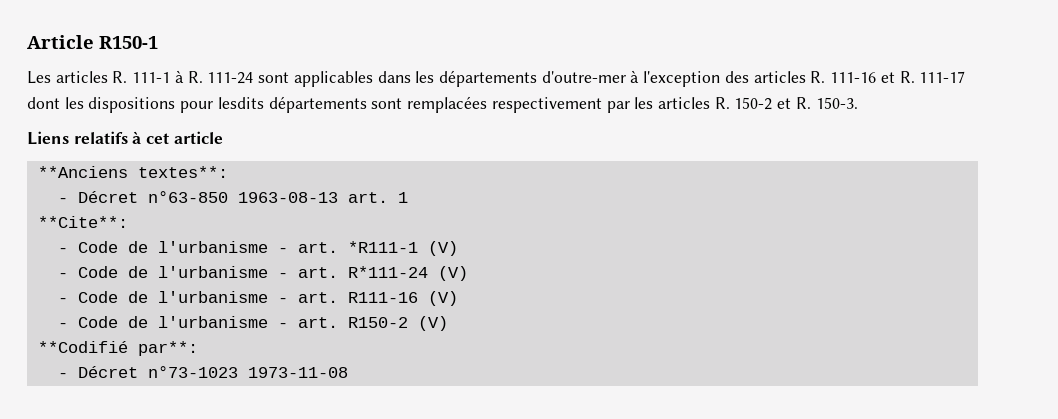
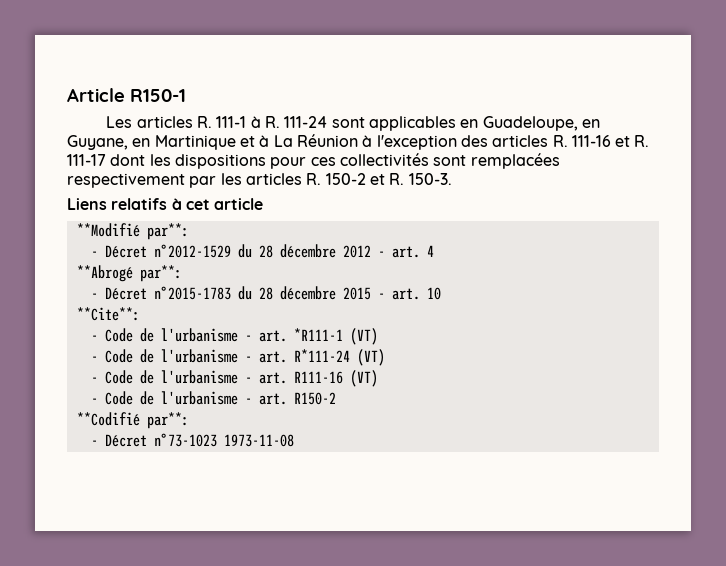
- Les articles R. 111-1 à R. 111-24 sont applicables dans les départements d'outre-mer à l'exception des articles R. 111-16 et R. 111-17 dont les dispositions pour lesdits départements sont remplacées respectivement par les articles R. 150-2 et R. 150-3.
+ Les articles R. 111-1 à R. 111-24 sont applicables en Guadeloupe, en Guyane, en Martinique et à La Réunion à l'exception des articles R. 111-16 et R. 111-17 dont les dispositions pour ces collectivités sont remplacées respectivement par les articles R. 150-2 et R. 150-3.
- **Anciens textes**:
- - Décret n°63-850 1963-08-13 art. 1
+ **Modifié par**:
+ - Décret n°2012-1529 du 28 décembre 2012 - art. 4
+ **Abrogé par**:
+ - Décret n°2015-1783 du 28 décembre 2015 - art. 10
- - Code de l'urbanisme - art. *R111-1 (V)
+ - Code de l'urbanisme - art. *R111-1 (VT)
- - Code de l'urbanisme - art. R*111-24 (V)
+ - Code de l'urbanisme - art. R*111-24 (VT)
- - Code de l'urbanisme - art. R111-16 (V)
+ - Code de l'urbanisme - art. R111-16 (VT)
- - Code de l'urbanisme - art. R150-2 (V)
+ - Code de l'urbanisme - art. R150-2

